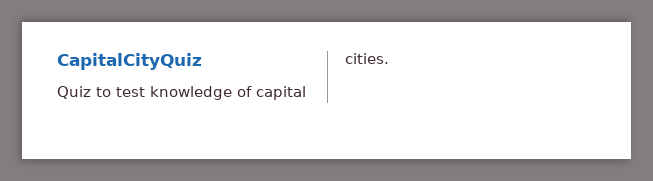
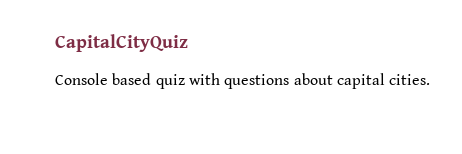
- Quiz to test knowledge of capital cities.
+ Console based quiz with questions about capital cities.

